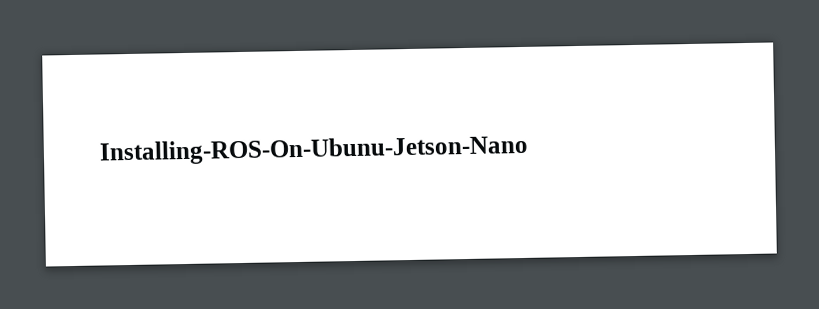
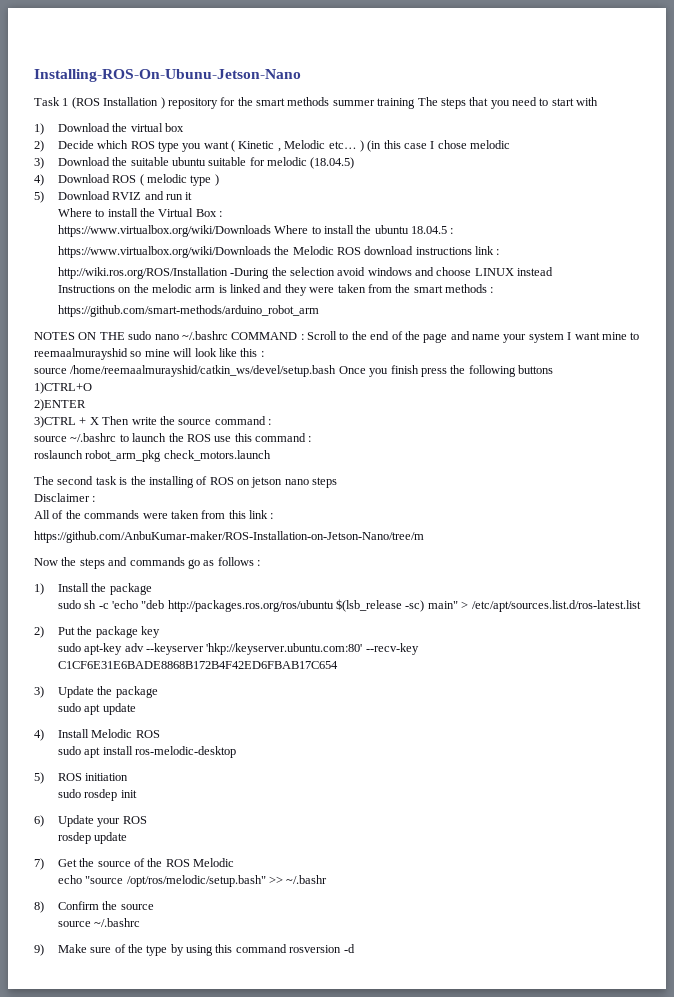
+ Task 1 (ROS Installation ) repository for the smart methods summer training The steps that you need to start with
+ 1) Download the virtual box
+ 2) Decide which ROS type you want ( Kinetic , Melodic etc… ) (in this case I chose melodic
+ 3) Download the suitable ubuntu suitable for melodic (18.04.5)
+ 4) Download ROS ( melodic type )
+ 5) Download RVIZ and run it
+ Where to install the Virtual Box :
+ https://www.virtualbox.org/wiki/Downloads Where to install the ubuntu 18.04.5 :
+ https://www.virtualbox.org/wiki/Downloads the Melodic ROS download instructions link :
+ http://wiki.ros.org/ROS/Installation -During the selection avoid windows and choose LINUX instead
+ Instructions on the melodic arm is linked and they were taken from the smart methods :
+ https://github.com/smart-methods/arduino_robot_arm
+ NOTES ON THE sudo nano ~/.bashrc COMMAND : Scroll to the end of the page and name your system I want mine to reemaalmurayshid so mine will look like this :
+ source /home/reemaalmurayshid/catkin_ws/devel/setup.bash Once you finish press the following buttons
+ 1)CTRL+O
+ 2)ENTER
+ 3)CTRL + X Then write the source command :
+ source ~/.bashrc to launch the ROS use this command :
+ roslaunch robot_arm_pkg check_motors.launch
+ The second task is the installing of ROS on jetson nano steps
+ Disclaimer :
+ All of the commands were taken from this link :
+ https://github.com/AnbuKumar-maker/ROS-Installation-on-Jetson-Nano/tree/m
+ Now the steps and commands go as follows :
+ 1) Install the package
+ sudo sh -c 'echo "deb http://packages.ros.org/ros/ubuntu $(lsb_release -sc) main" > /etc/apt/sources.list.d/ros-latest.list
+ 2) Put the package key
+ sudo apt-key adv --keyserver 'hkp://keyserver.ubuntu.com:80' --recv-key C1CF6E31E6BADE8868B172B4F42ED6FBAB17C654
+ 3) Update the package
+ sudo apt update
+ 4) Install Melodic ROS
+ sudo apt install ros-melodic-desktop
+ 5) ROS initiation
+ sudo rosdep init
+ 6) Update your ROS
+ rosdep update
+ 7) Get the source of the ROS Melodic
+ echo "source /opt/ros/melodic/setup.bash" >> ~/.bashr
+ 8) Confirm the source
+ source ~/.bashrc
+ 9) Make sure of the type by using this command rosversion -d

